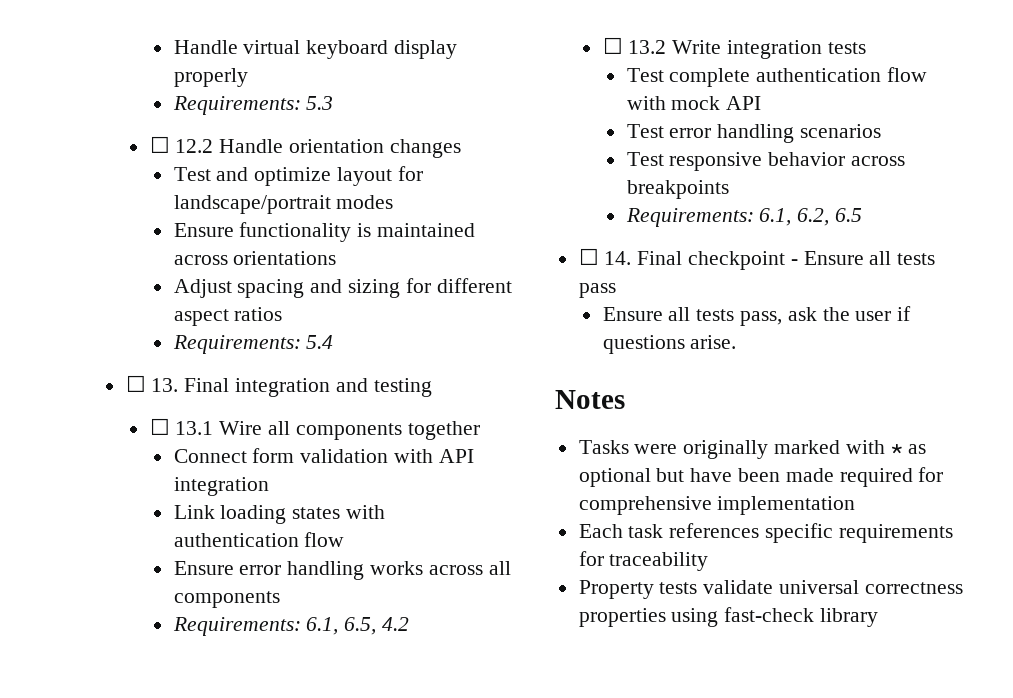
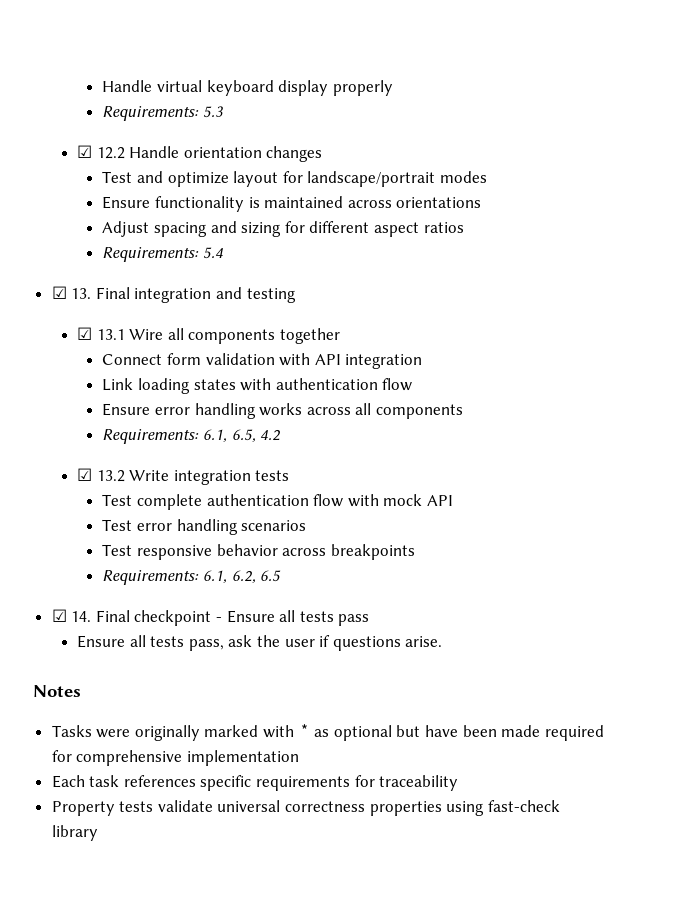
- ☐ 12.2 Handle orientation changes
+ ☑ 12.2 Handle orientation changes
- ☐ 13. Final integration and testing
+ ☑ 13. Final integration and testing
- ☐ 13.1 Wire all components together
+ ☑ 13.1 Wire all components together
- ☐ 13.2 Write integration tests
+ ☑ 13.2 Write integration tests
- ☐ 14. Final checkpoint - Ensure all tests pass
+ ☑ 14. Final checkpoint - Ensure all tests pass

